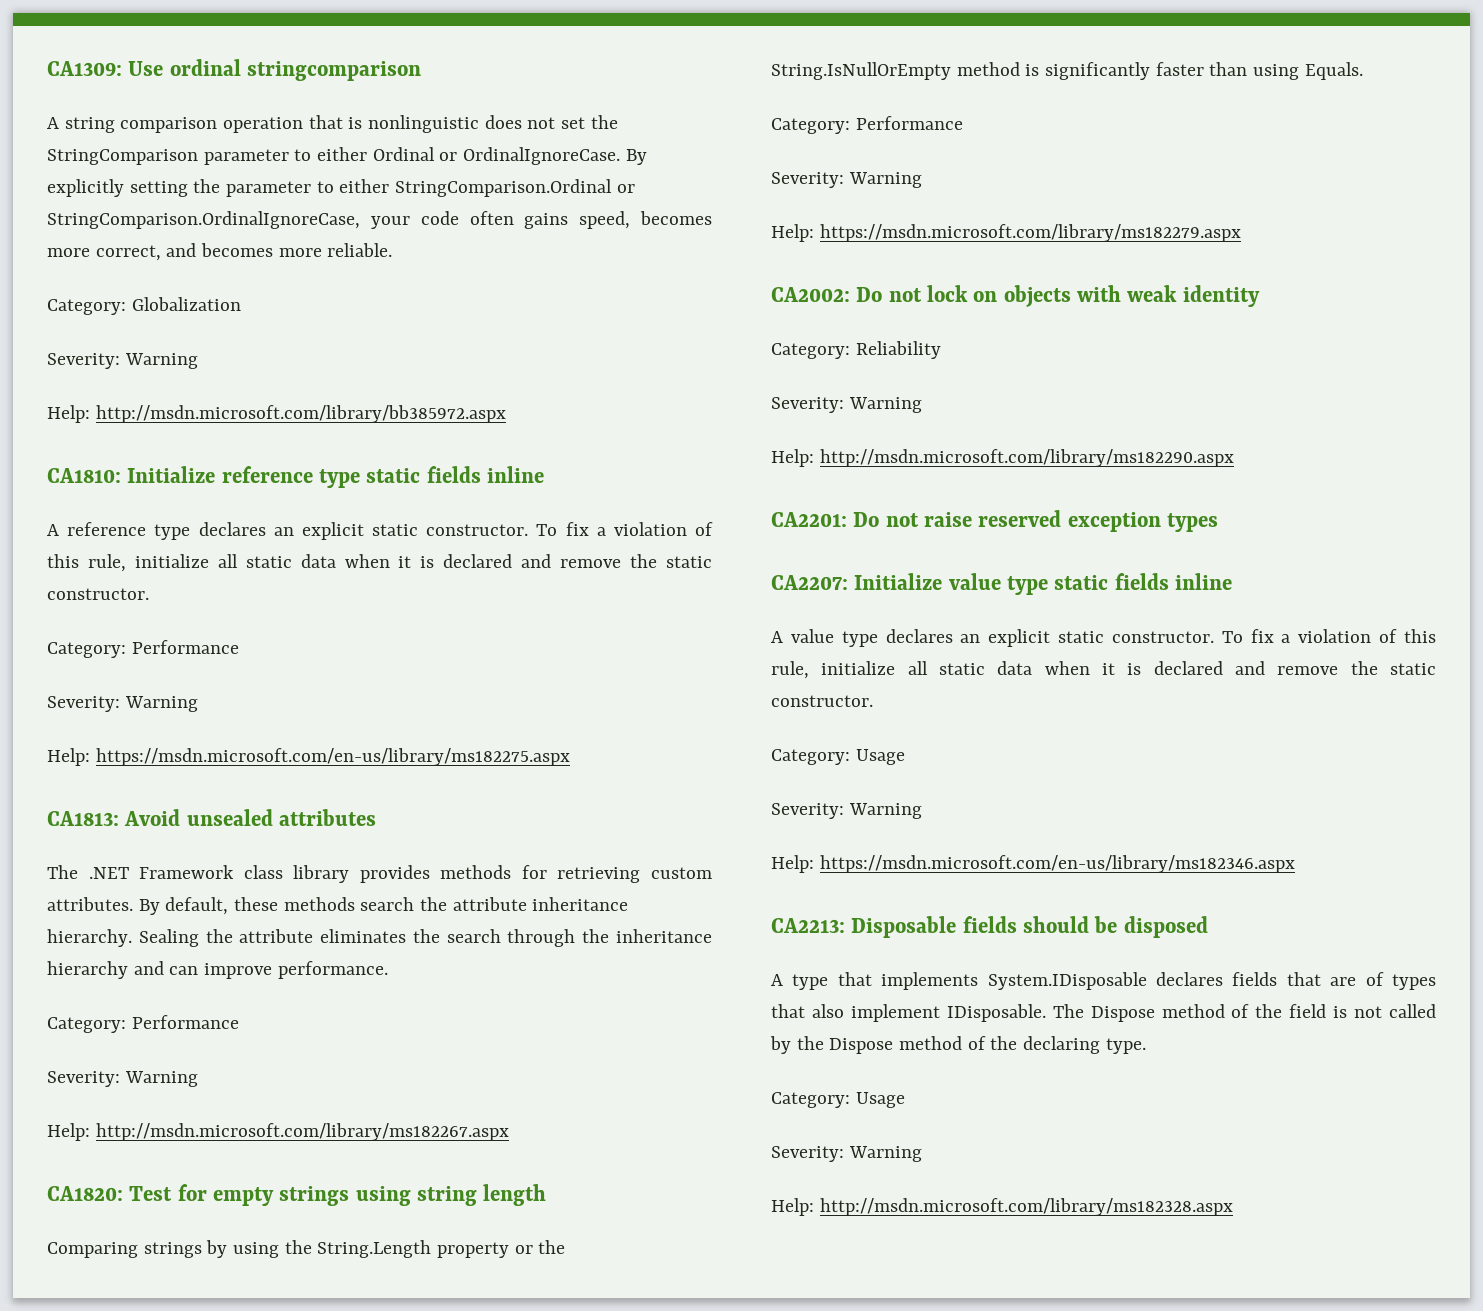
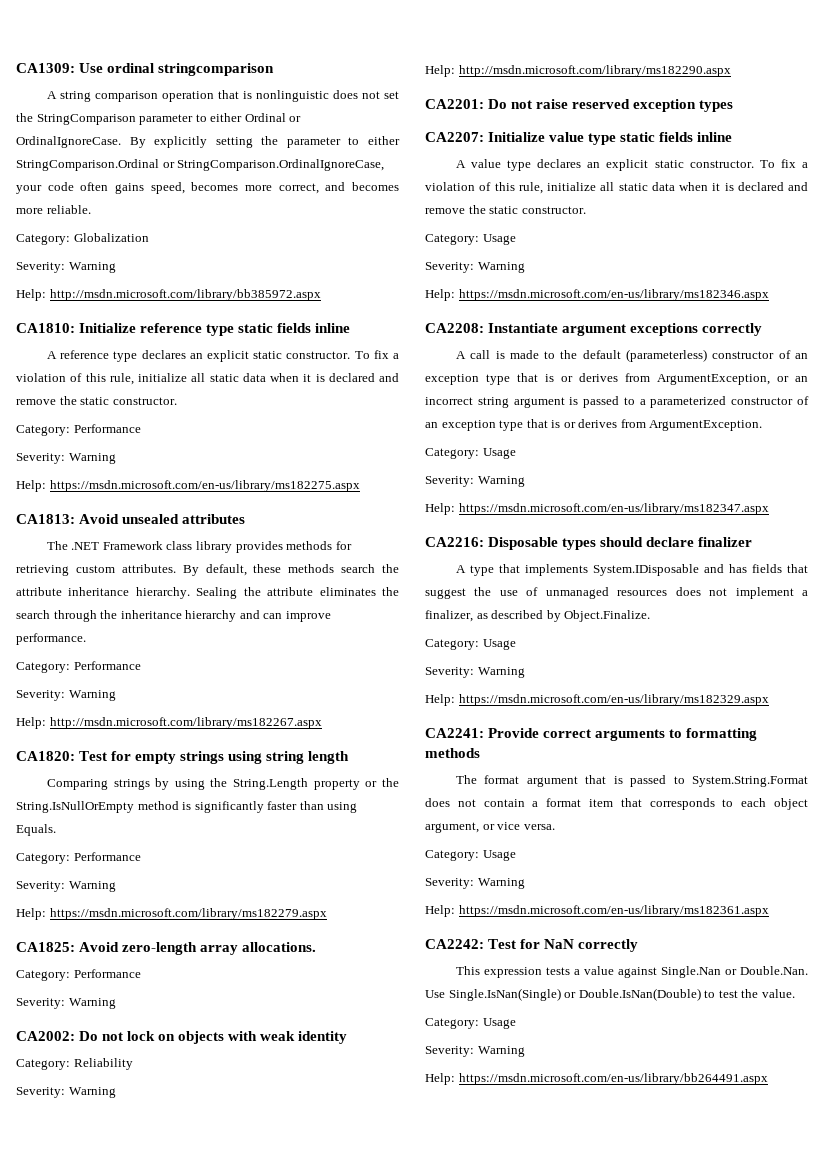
+ CA1825: Avoid zero-length array allocations.
+ Category: Performance
+ Severity: Warning
- CA2213: Disposable fields should be disposed
- A type that implements System.IDisposable declares fields that are of types that also implement IDisposable. The Dispose method of the field is not called by the Dispose method of the declaring type.
+ CA2208: Instantiate argument exceptions correctly
+ A call is made to the default (parameterless) constructor of an exception type that is or derives from ArgumentException, or an incorrect string argument is passed to a parameterized constructor of an exception type that is or derives from ArgumentException.
  Category: Usage
  Severity: Warning
- Help: http://msdn.microsoft.com/library/ms182328.aspx
+ Help: https://msdn.microsoft.com/en-us/library/ms182347.aspx
+ CA2216: Disposable types should declare finalizer
+ A type that implements System.IDisposable and has fields that suggest the use of unmanaged resources does not implement a finalizer, as described by Object.Finalize.
+ Category: Usage
+ Severity: Warning
+ Help: https://msdn.microsoft.com/en-us/library/ms182329.aspx
+ CA2241: Provide correct arguments to formatting methods
+ The format argument that is passed to System.String.Format does not contain a format item that corresponds to each object argument, or vice versa.
+ Category: Usage
+ Severity: Warning
+ Help: https://msdn.microsoft.com/en-us/library/ms182361.aspx
+ CA2242: Test for NaN correctly
+ This expression tests a value against Single.Nan or Double.Nan. Use Single.IsNan(Single) or Double.IsNan(Double) to test the value.
+ Category: Usage
+ Severity: Warning
+ Help: https://msdn.microsoft.com/en-us/library/bb264491.aspx

